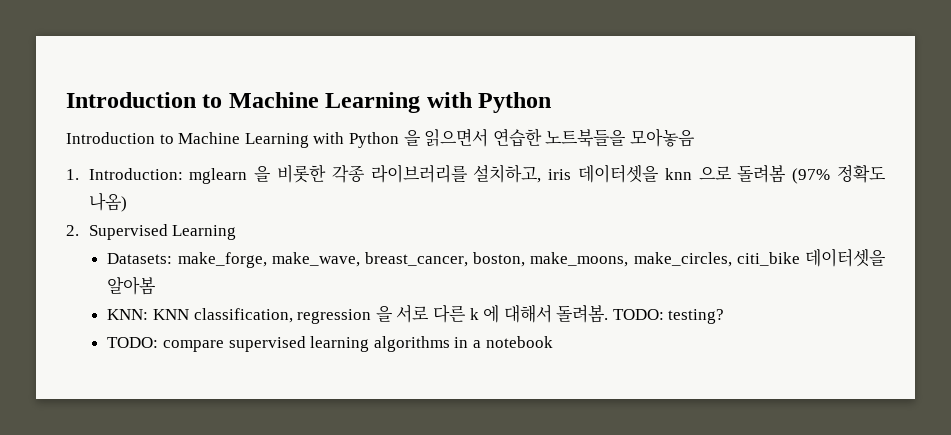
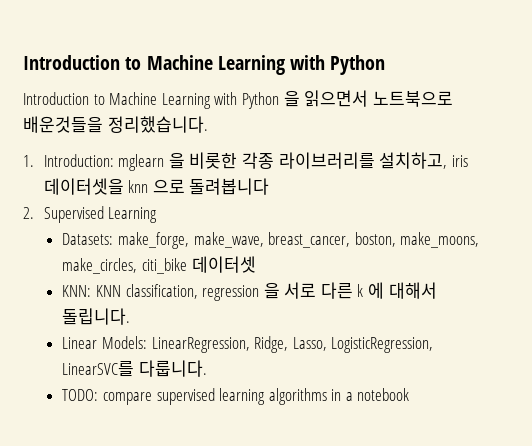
- Introduction to Machine Learning with Python 을 읽으면서 연습한 노트북들을 모아놓음
+ Introduction to Machine Learning with Python 을 읽으면서 노트북으로 배운것들을 정리했습니다.
- 1. Introduction: mglearn 을 비롯한 각종 라이브러리를 설치하고, iris 데이터셋을 knn 으로 돌려봄 (97% 정확도 나옴)
+ 1. Introduction: mglearn 을 비롯한 각종 라이브러리를 설치하고, iris 데이터셋을 knn 으로 돌려봅니다
- Datasets: make_forge, make_wave, breast_cancer, boston, make_moons, make_circles, citi_bike 데이터셋을 알아봄
+ Datasets: make_forge, make_wave, breast_cancer, boston, make_moons, make_circles, citi_bike 데이터셋
- KNN: KNN classification, regression 을 서로 다른 k 에 대해서 돌려봄. TODO: testing?
+ KNN: KNN classification, regression 을 서로 다른 k 에 대해서 돌립니다.
+ Linear Models: LinearRegression, Ridge, Lasso, LogisticRegression, LinearSVC를 다룹니다.

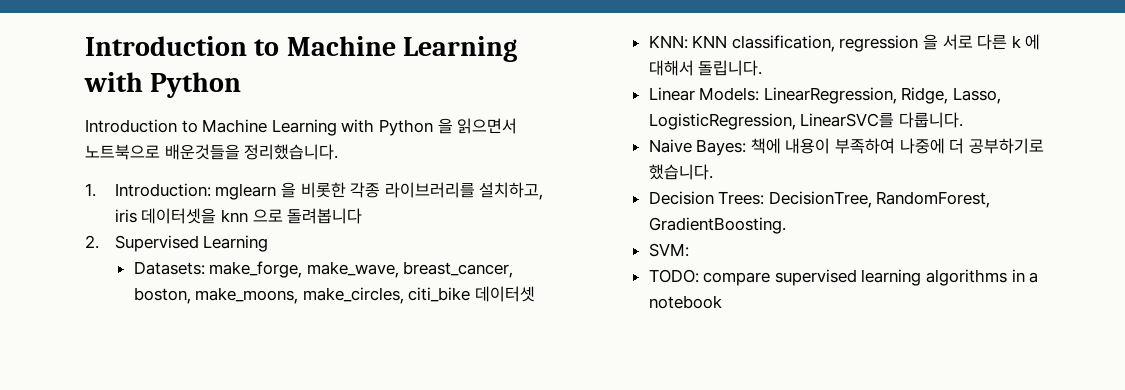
+ Naive Bayes: 책에 내용이 부족하여 나중에 더 공부하기로 했습니다.
+ Decision Trees: DecisionTree, RandomForest, GradientBoosting.
+ SVM:

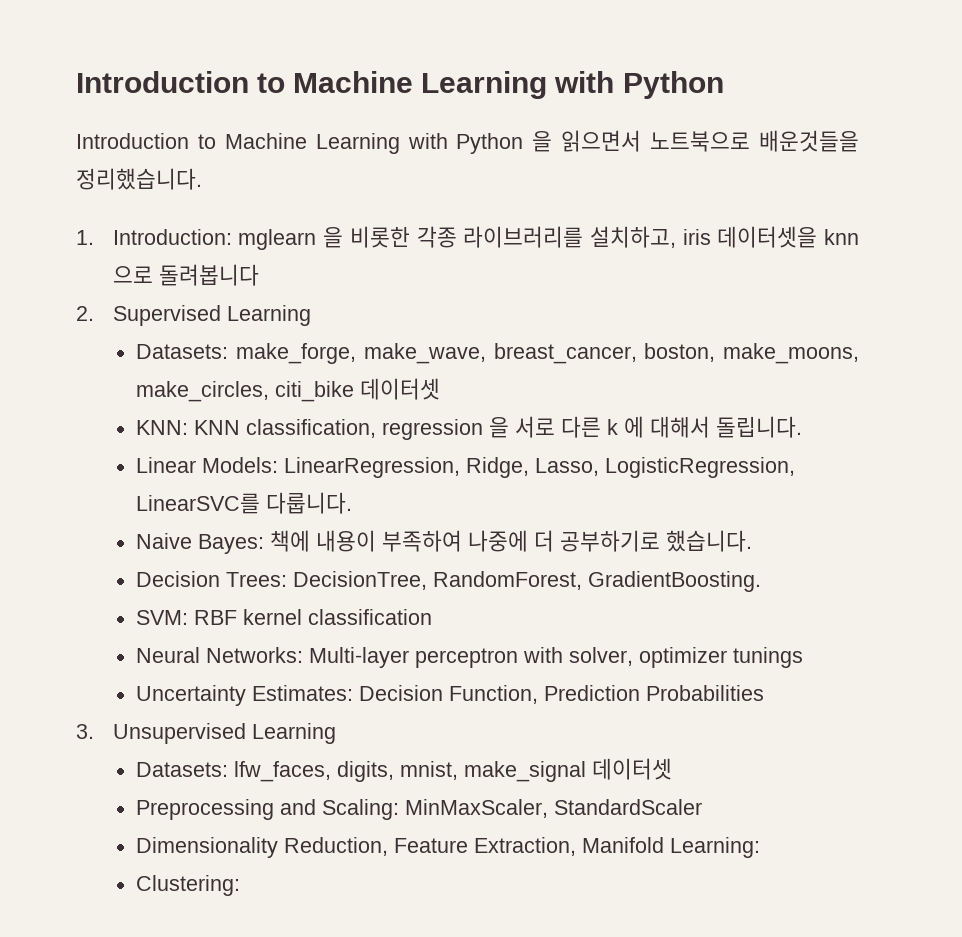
- SVM:
- TODO: compare supervised learning algorithms in a notebook
+ SVM: RBF kernel classification
+ Neural Networks: Multi-layer perceptron with solver, optimizer tunings
+ Uncertainty Estimates: Decision Function, Prediction Probabilities
+ 3. Unsupervised Learning
+ Datasets: lfw_faces, digits, mnist, make_signal 데이터셋
+ Preprocessing and Scaling: MinMaxScaler, StandardScaler
+ Dimensionality Reduction, Feature Extraction, Manifold Learning:
+ Clustering:

